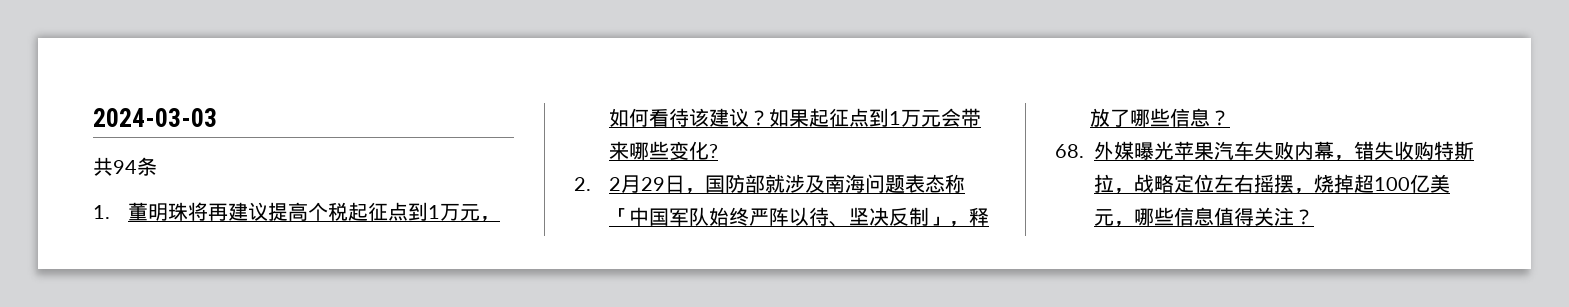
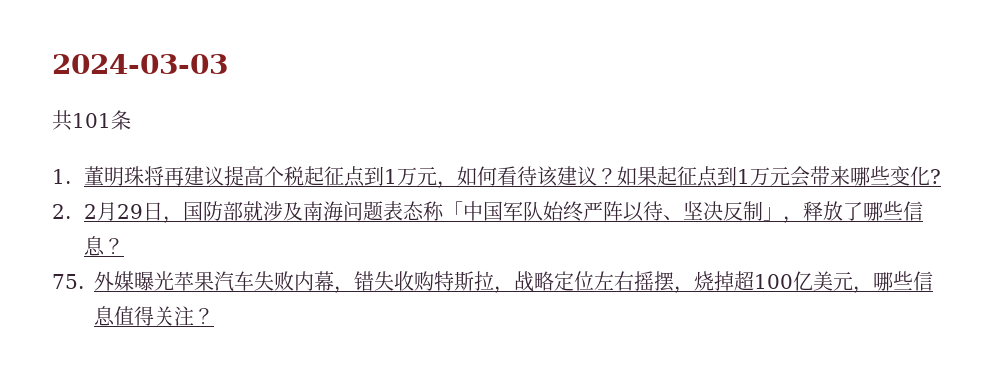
- 共94条
+ 共101条
- 68.外媒曝光苹果汽车失败内幕，错失收购特斯拉，战略定位左右摇摆，烧掉超100亿美元，哪些信息值得关注？
+ 75.外媒曝光苹果汽车失败内幕，错失收购特斯拉，战略定位左右摇摆，烧掉超100亿美元，哪些信息值得关注？

